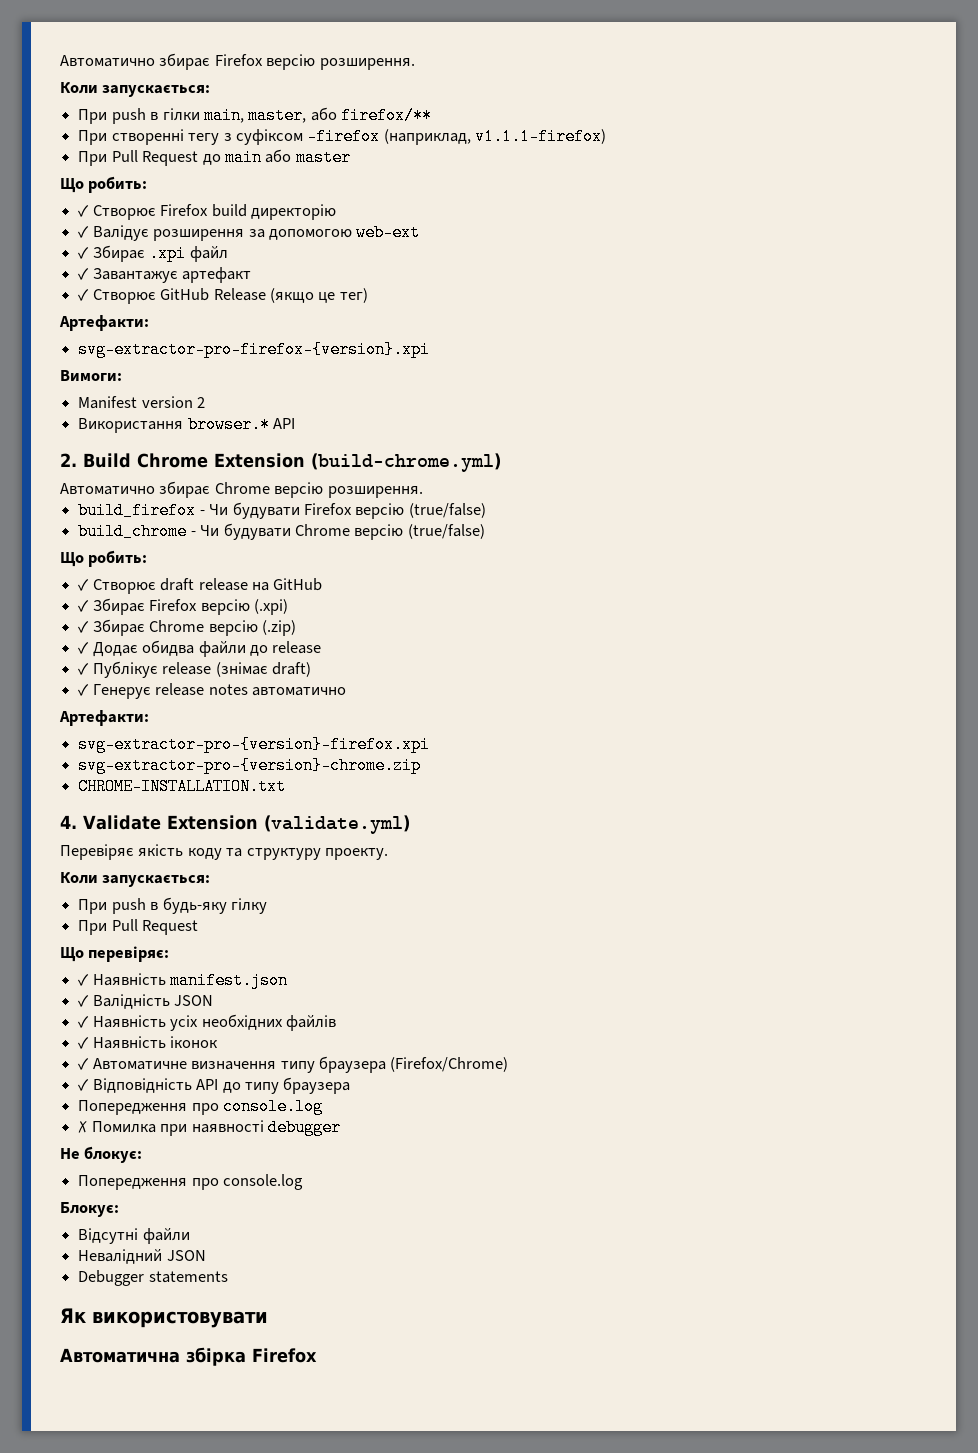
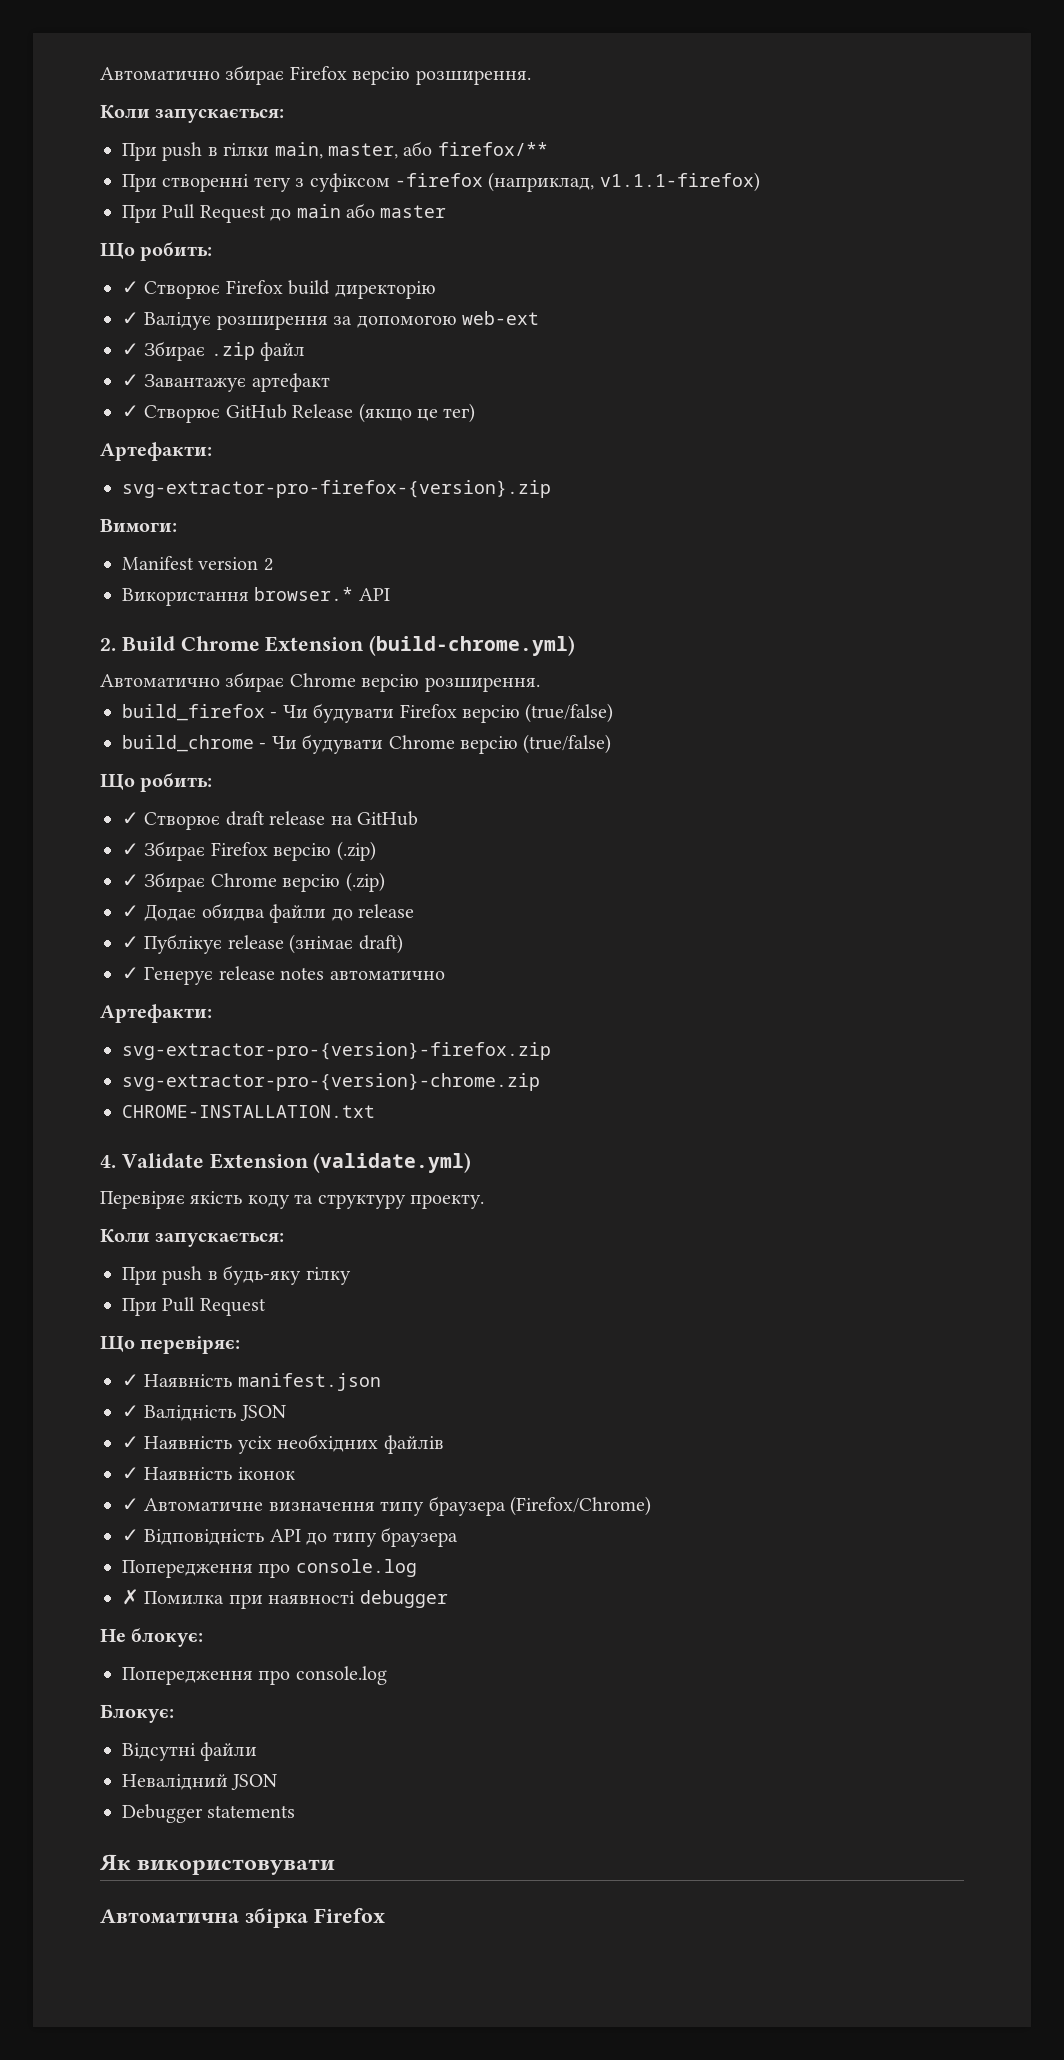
- ✓ Збирає .xpi файл
+ ✓ Збирає .zip файл
- svg-extractor-pro-firefox-{version}.xpi
+ svg-extractor-pro-firefox-{version}.zip
- ✓ Збирає Firefox версію (.xpi)
+ ✓ Збирає Firefox версію (.zip)
- svg-extractor-pro-{version}-firefox.xpi
+ svg-extractor-pro-{version}-firefox.zip

